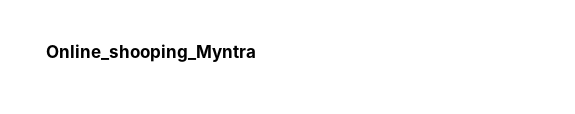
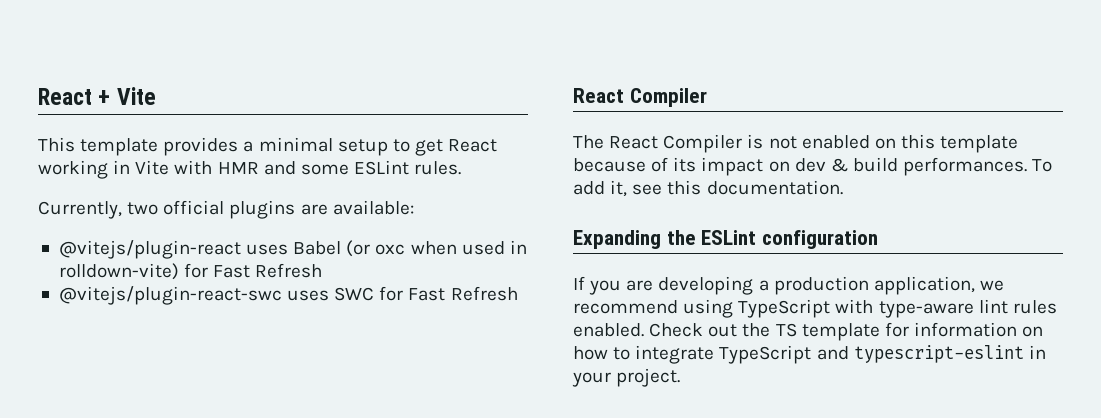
- Online_shooping_Myntra
+ React + Vite
+ This template provides a minimal setup to get React working in Vite with HMR and some ESLint rules.
+ Currently, two official plugins are available:
+ @vitejs/plugin-react uses Babel (or oxc when used in rolldown-vite) for Fast Refresh
+ @vitejs/plugin-react-swc uses SWC for Fast Refresh
+ React Compiler
+ The React Compiler is not enabled on this template because of its impact on dev & build performances. To add it, see this documentation.
+ Expanding the ESLint configuration
+ If you are developing a production application, we recommend using TypeScript with type-aware lint rules enabled. Check out the TS template for information on how to integrate TypeScript and typescript-eslint in your project.

